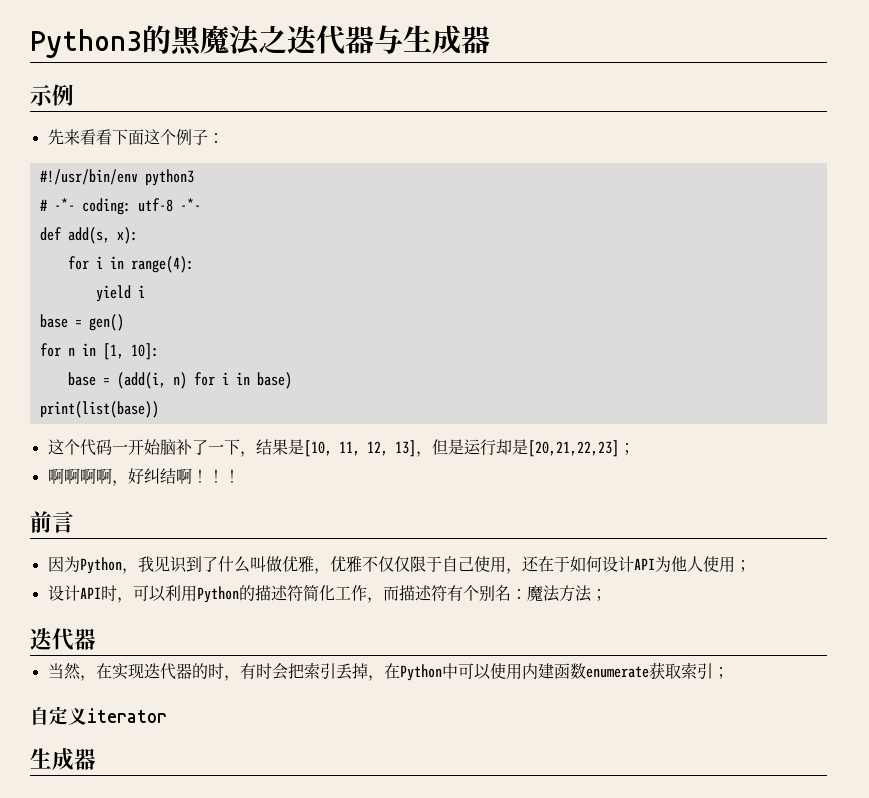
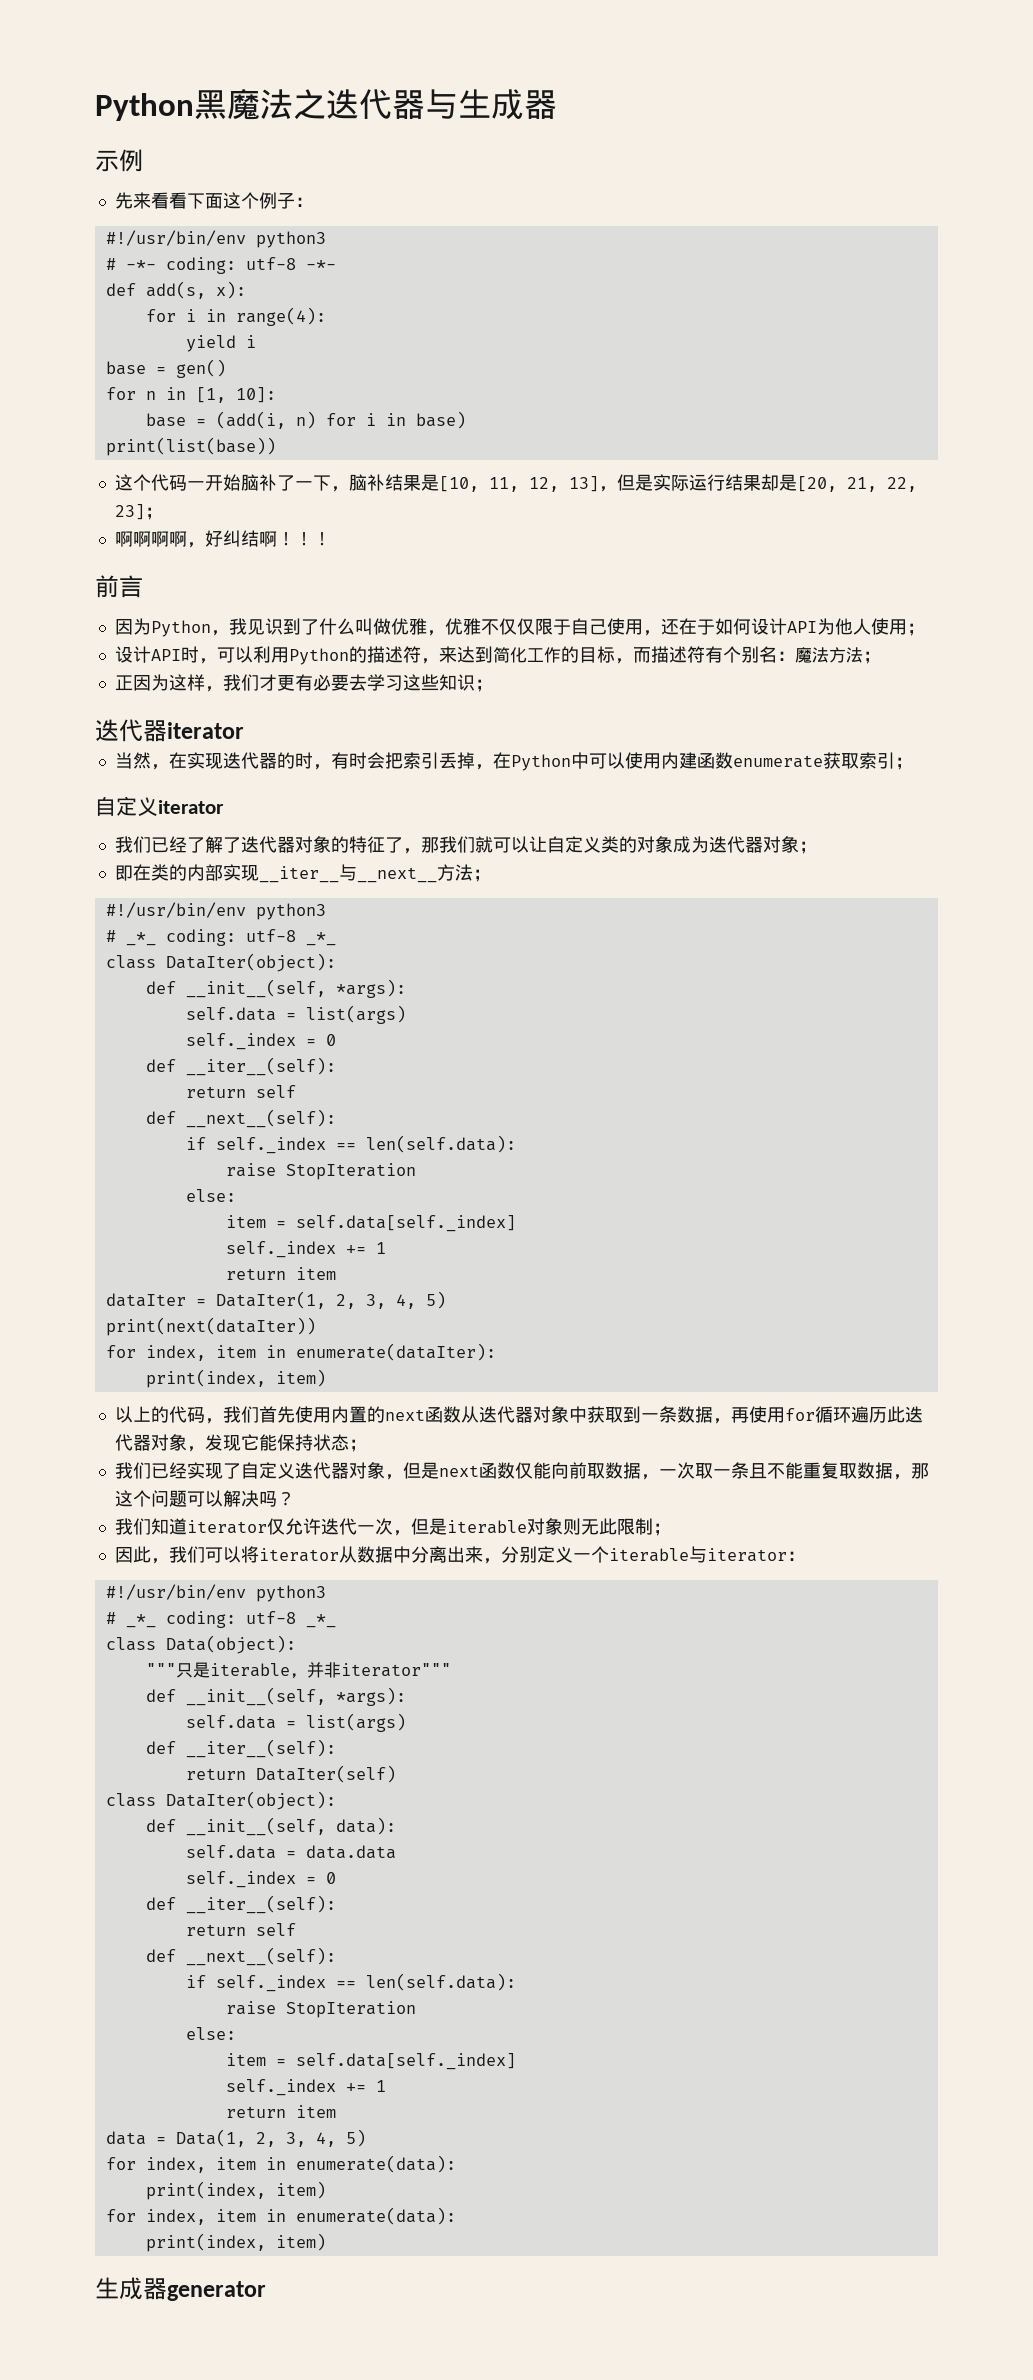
- Python3的黑魔法之迭代器与生成器
+ Python黑魔法之迭代器与生成器
- 这个代码一开始脑补了一下，结果是[10, 11, 12, 13]，但是运行却是[20,21,22,23]；
+ 这个代码一开始脑补了一下，脑补结果是[10, 11, 12, 13]，但是实际运行结果却是[20, 21, 22, 23]；
- 设计API时，可以利用Python的描述符简化工作，而描述符有个别名：魔法方法；
- 迭代器
+ 设计API时，可以利用Python的描述符，来达到简化工作的目标，而描述符有个别名：魔法方法；
+ 正因为这样，我们才更有必要去学习这些知识；
+ 迭代器iterator
  自定义iterator
- 生成器
+ 我们已经了解了迭代器对象的特征了，那我们就可以让自定义类的对象成为迭代器对象；
+ 即在类的内部实现__iter__与__next__方法；
+ #!/usr/bin/env python3
+ # _*_ coding: utf-8 _*_
+ class DataIter(object):
+ def __init__(self, *args):
+ self.data = list(args)
+ self._index = 0
+ def __iter__(self):
+ return self
+ def __next__(self):
+ if self._index == len(self.data):
+ raise StopIteration
+ else:
+ item = self.data[self._index]
+ self._index += 1
+ return item
+ dataIter = DataIter(1, 2, 3, 4, 5)
+ print(next(dataIter))
+ for index, item in enumerate(dataIter):
+ print(index, item)
+ 以上的代码，我们首先使用内置的next函数从迭代器对象中获取到一条数据，再使用for循环遍历此迭代器对象，发现它能保持状态；
+ 我们已经实现了自定义迭代器对象，但是next函数仅能向前取数据，一次取一条且不能重复取数据，那这个问题可以解决吗？
+ 我们知道iterator仅允许迭代一次，但是iterable对象则无此限制；
+ 因此，我们可以将iterator从数据中分离出来，分别定义一个iterable与iterator：
+ #!/usr/bin/env python3
+ # _*_ coding: utf-8 _*_
+ class Data(object):
+ """只是iterable，并非iterator"""
+ def __init__(self, *args):
+ self.data = list(args)
+ def __iter__(self):
+ return DataIter(self)
+ class DataIter(object):
+ def __init__(self, data):
+ self.data = data.data
+ self._index = 0
+ def __iter__(self):
+ return self
+ def __next__(self):
+ if self._index == len(self.data):
+ raise StopIteration
+ else:
+ item = self.data[self._index]
+ self._index += 1
+ return item
+ data = Data(1, 2, 3, 4, 5)
+ for index, item in enumerate(data):
+ print(index, item)
+ for index, item in enumerate(data):
+ print(index, item)
+ 生成器generator

